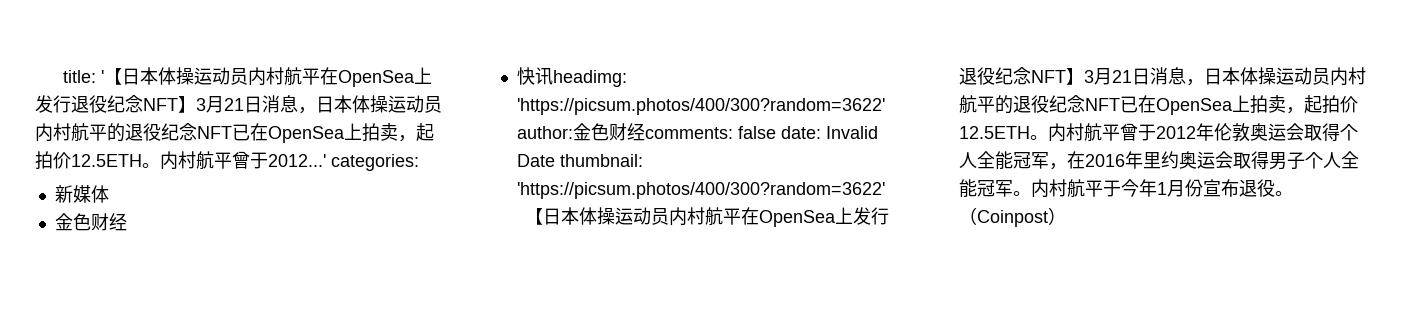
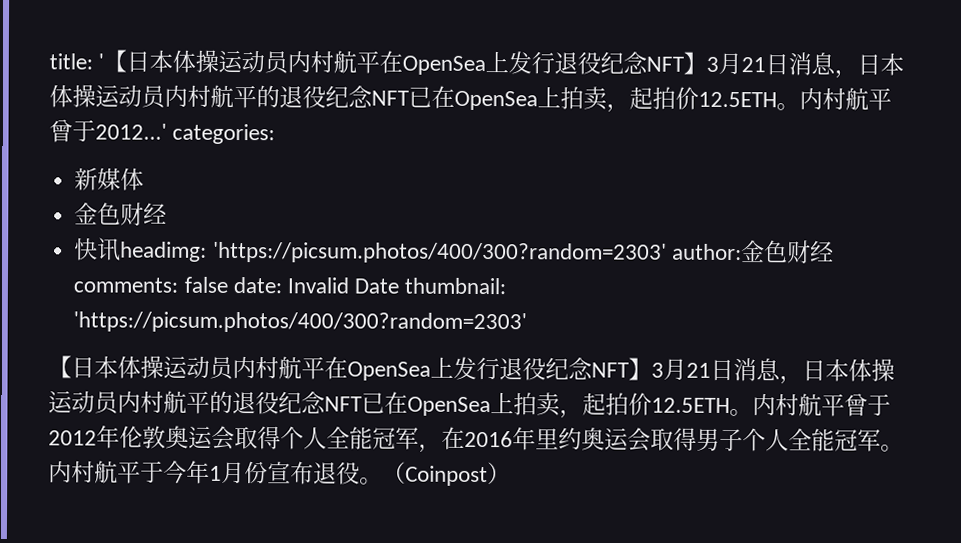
- 快讯headimg: 'https://picsum.photos/400/300?random=3622' author:金色财经comments: false date: Invalid Date thumbnail: 'https://picsum.photos/400/300?random=3622'
+ 快讯headimg: 'https://picsum.photos/400/300?random=2303' author:金色财经comments: false date: Invalid Date thumbnail: 'https://picsum.photos/400/300?random=2303'

